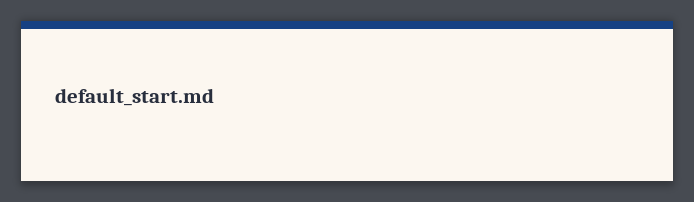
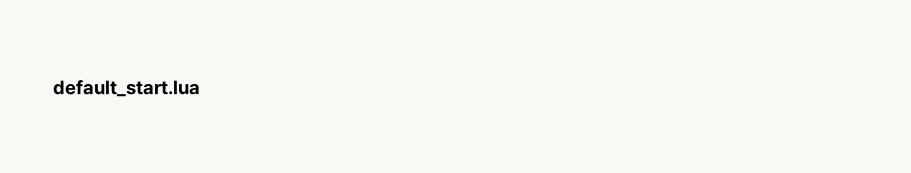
- default_start.md
+ default_start.lua

